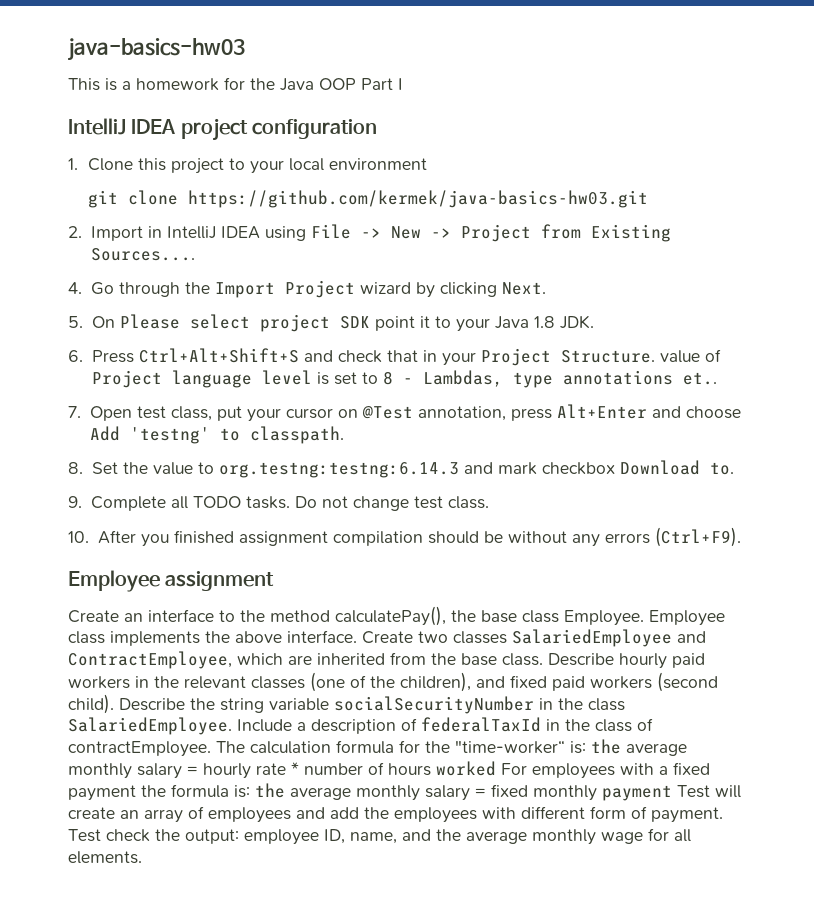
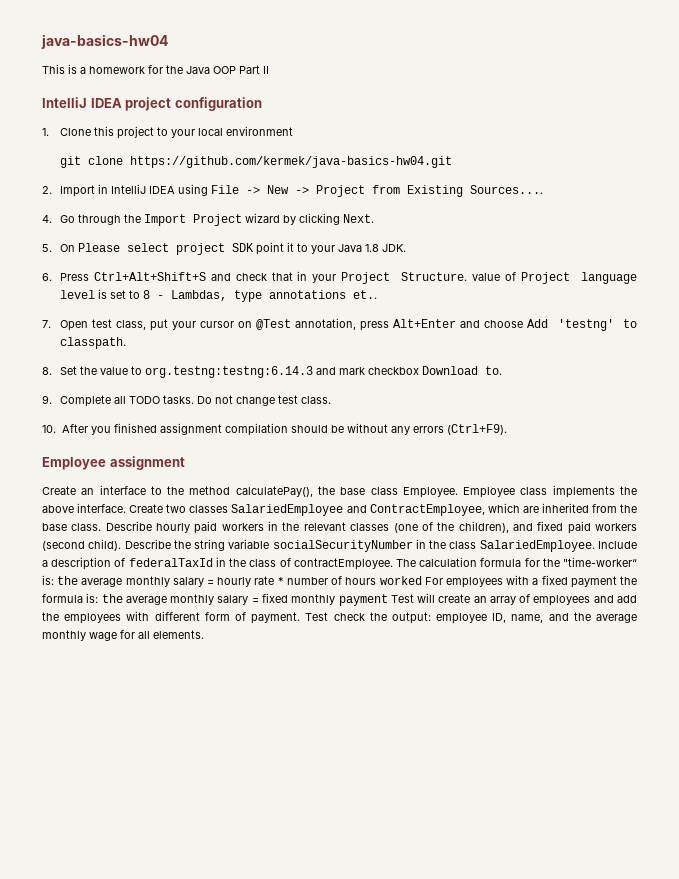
- java-basics-hw03
+ java-basics-hw04
- This is a homework for the Java OOP Part I
+ This is a homework for the Java OOP Part II
- git clone https://github.com/kermek/java-basics-hw03.git
+ git clone https://github.com/kermek/java-basics-hw04.git

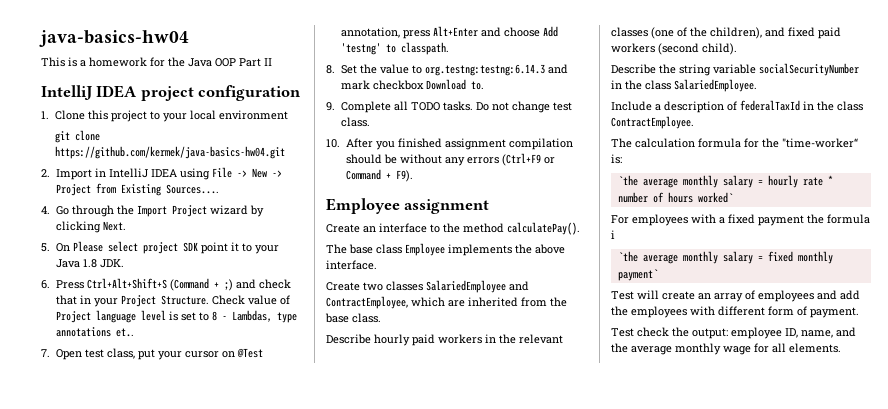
- 6. Press Ctrl+Alt+Shift+S and check that in your Project Structure. value of Project language level is set to 8 - Lambdas, type annotations et..
+ 6. Press Ctrl+Alt+Shift+S (Command + ;) and check that in your Project Structure. Check value of Project language level is set to 8 - Lambdas, type annotations et..
- 10. After you finished assignment compilation should be without any errors (Ctrl+F9).
+ 10. After you finished assignment compilation should be without any errors (Ctrl+F9 or Command + F9).
- Create an interface to the method calculatePay(), the base class Employee. Employee class implements the above interface. Create two classes SalariedEmployee and ContractEmployee, which are inherited from the base class. Describe hourly paid workers in the relevant classes (one of the children), and fixed paid workers (second child). Describe the string variable socialSecurityNumber in the class SalariedEmployee. Include a description of federalTaxId in the class of contractEmployee. The calculation formula for the "time-worker“ is: the average monthly salary = hourly rate * number of hours worked For employees with a fixed payment the formula is: the average monthly salary = fixed monthly payment Test will create an array of employees and add the employees with different form of payment. Test check the output:
+ Create an interface to the method calculatePay().
+ The base class Employee implements the above interface.
+ Create two classes SalariedEmployee and ContractEmployee, which are inherited from the base class.
+ Describe hourly paid workers in the relevant classes (one of the children), and fixed paid workers (second child).
+ Describe the string variable socialSecurityNumber in the class SalariedEmployee.
+ Include a description of federalTaxId in the class ContractEmployee.
+ The calculation formula for the "time-worker“ is:
+ `the average monthly salary = hourly rate * number of hours worked`
+ For employees with a fixed payment the formula i
+ `the average monthly salary = fixed monthly payment`
+ Test will create an array of employees and add the employees with different form of payment.
+ Test check the output:

